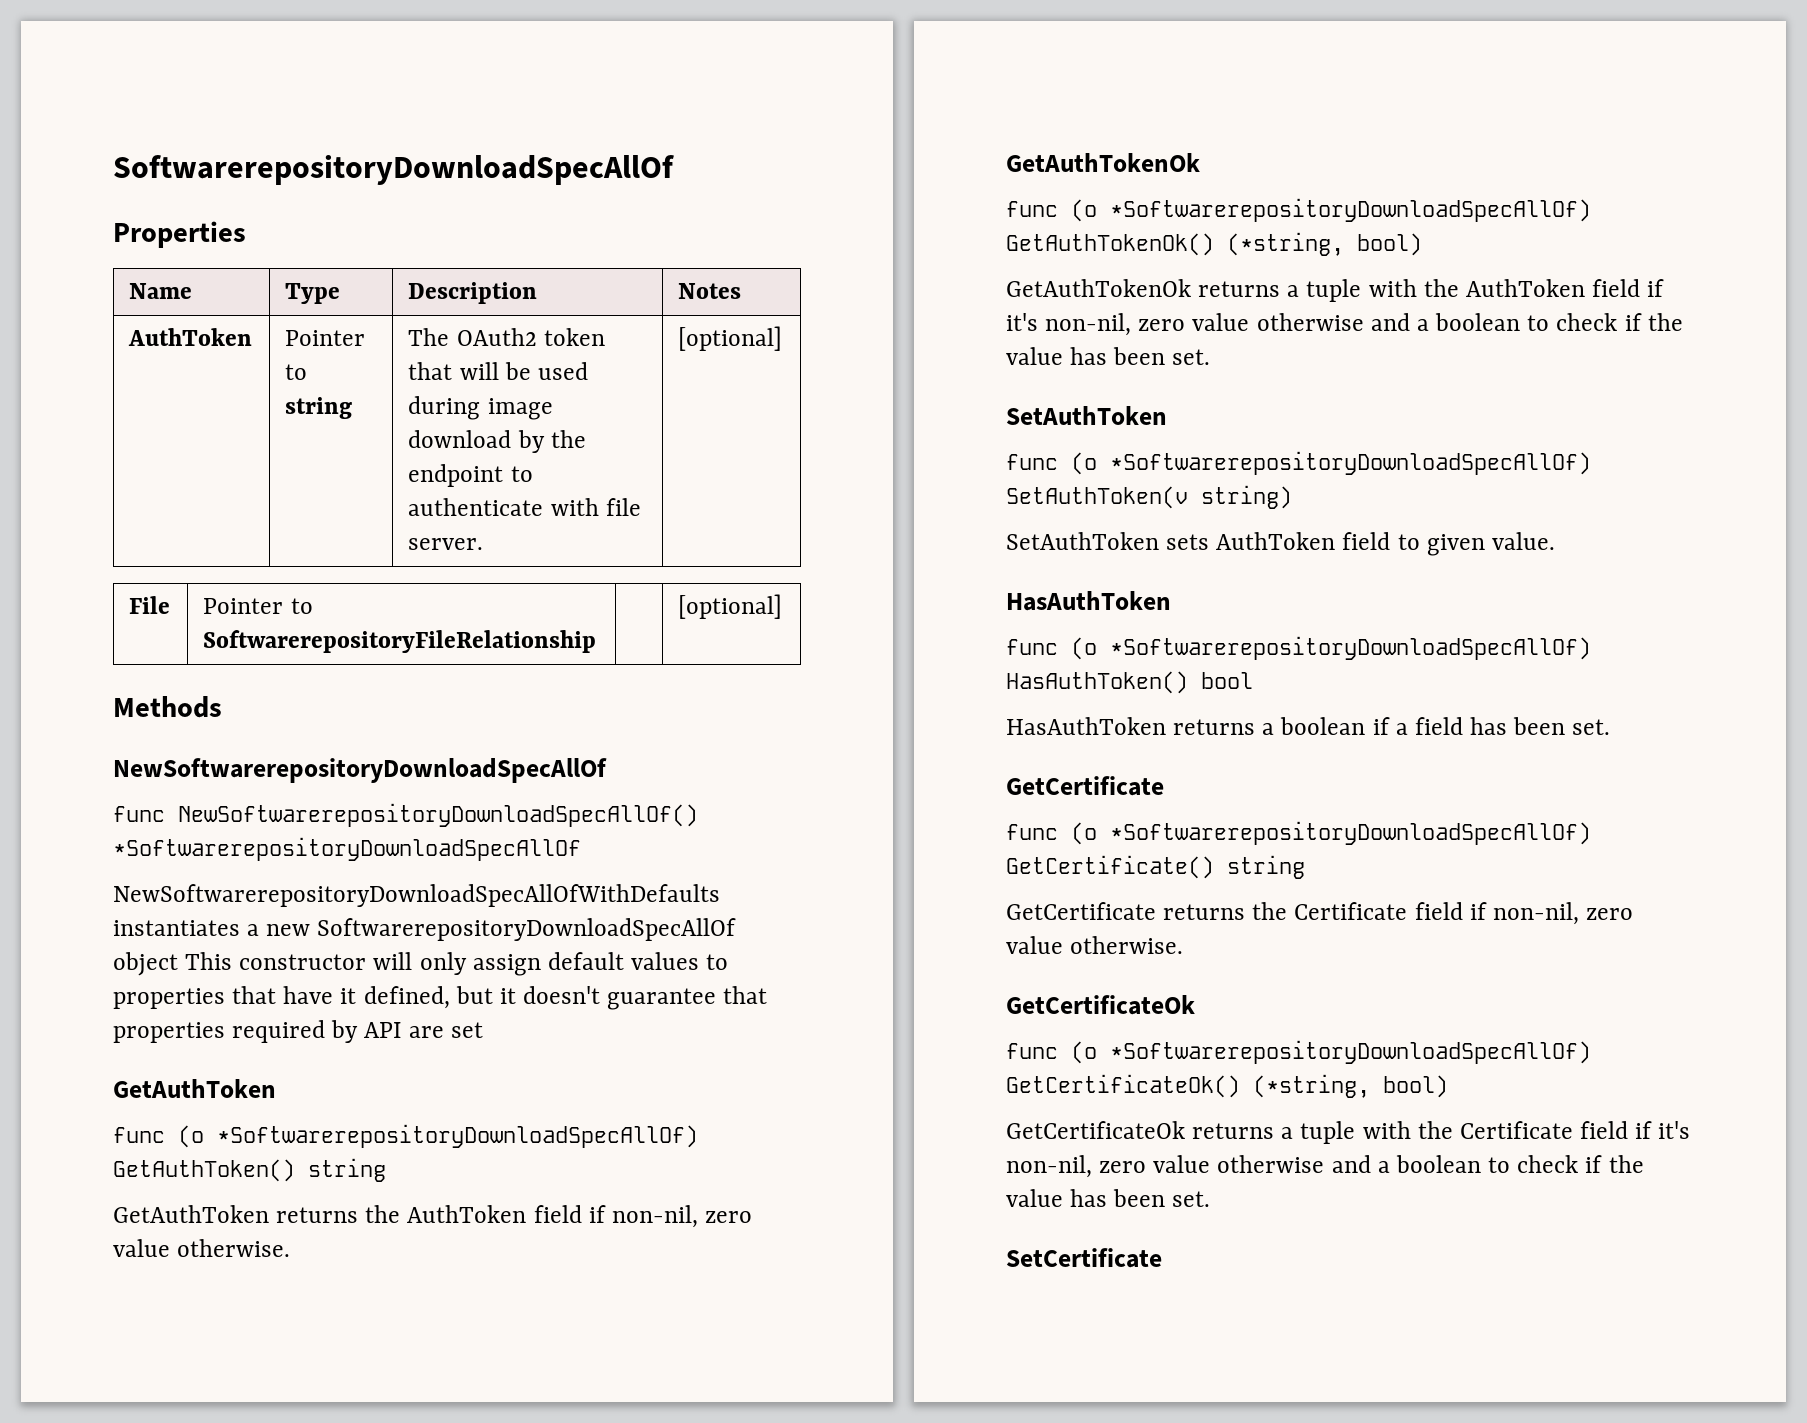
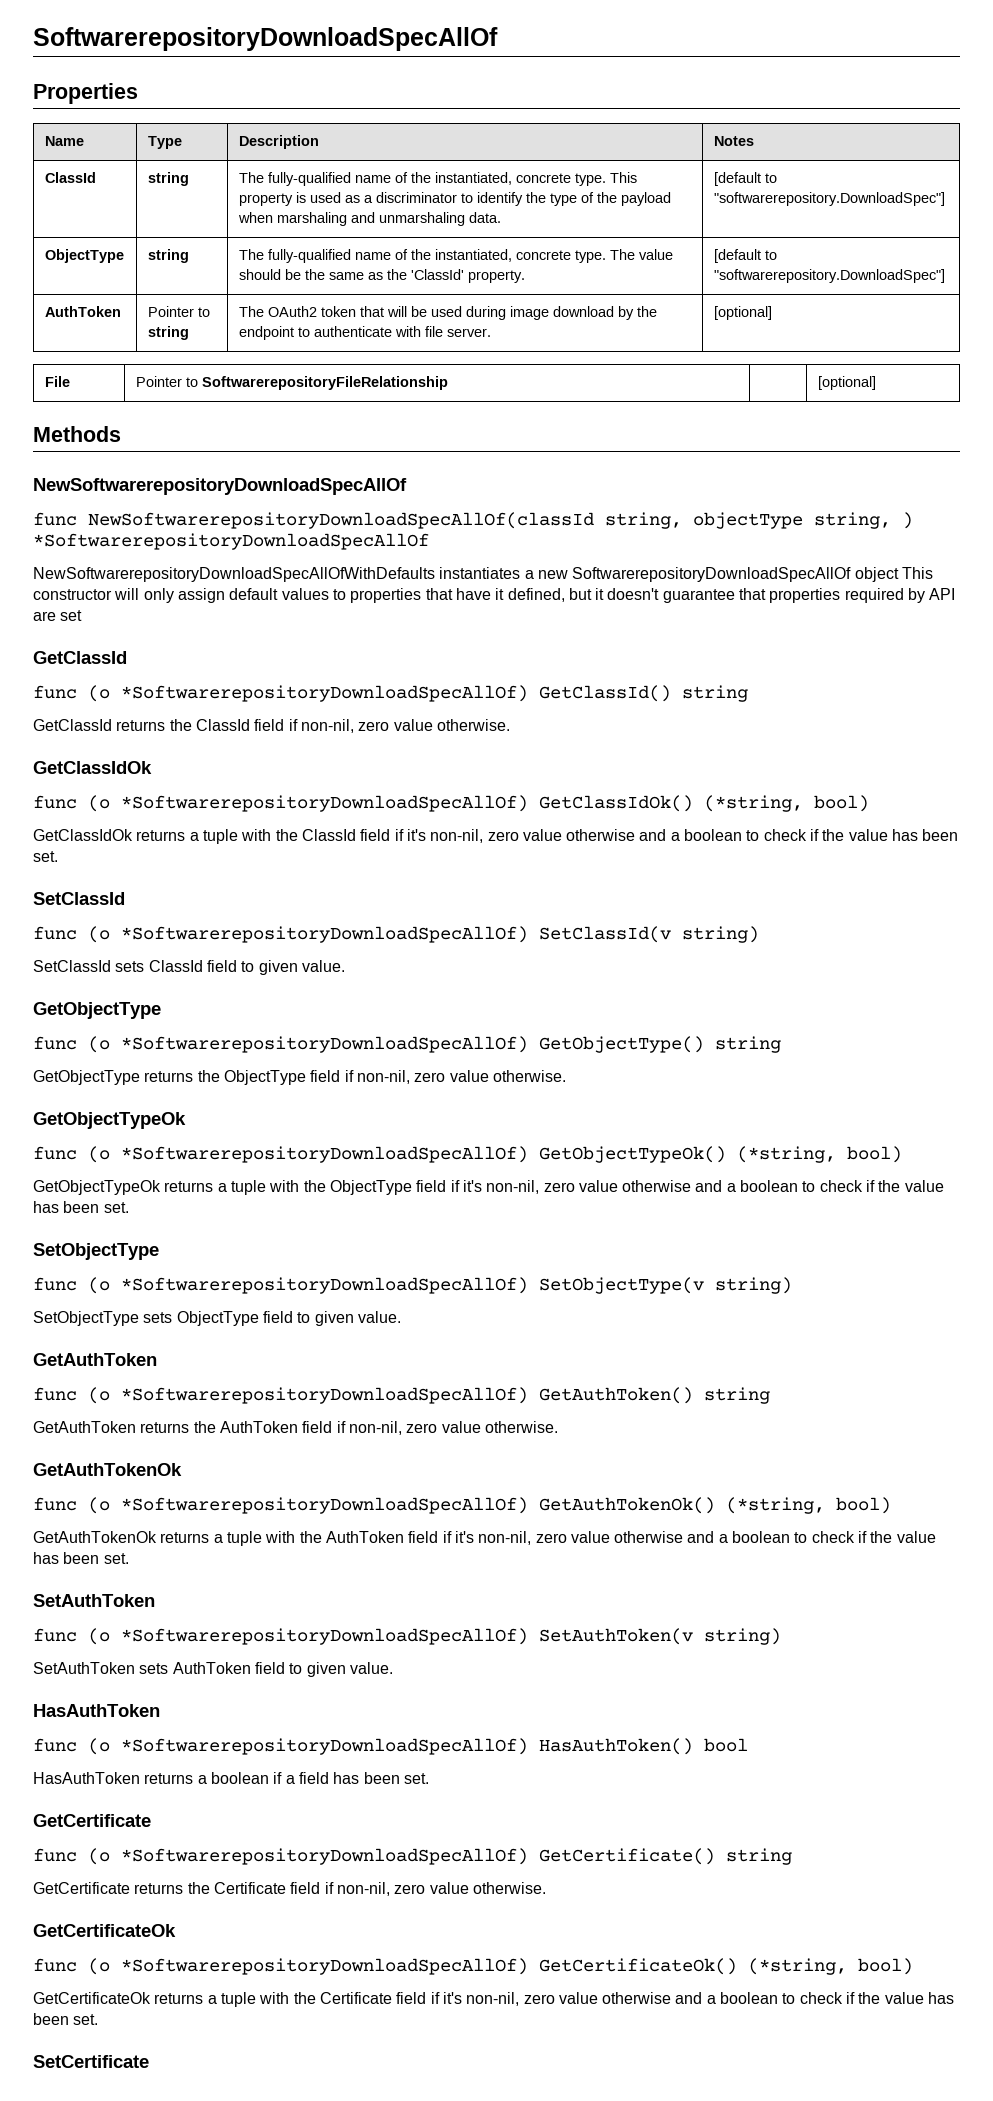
+ ClassId | string | The fully-qualified name of the instantiated, concrete type. This property is used as a discriminator to identify the type of the payload when marshaling and unmarshaling data. | [default to "softwarerepository.DownloadSpec"]
+ ObjectType | string | The fully-qualified name of the instantiated, concrete type. The value should be the same as the 'ClassId' property. | [default to "softwarerepository.DownloadSpec"]
- func NewSoftwarerepositoryDownloadSpecAllOf() *SoftwarerepositoryDownloadSpecAllOf
+ func NewSoftwarerepositoryDownloadSpecAllOf(classId string, objectType string, ) *SoftwarerepositoryDownloadSpecAllOf
  NewSoftwarerepositoryDownloadSpecAllOfWithDefaults instantiates a new SoftwarerepositoryDownloadSpecAllOf object This constructor will only assign default values to properties that have it defined, but it doesn't guarantee that properties required by API are set
+ GetClassId
+ func (o *SoftwarerepositoryDownloadSpecAllOf) GetClassId() string
+ GetClassId returns the ClassId field if non-nil, zero value otherwise.
+ GetClassIdOk
+ func (o *SoftwarerepositoryDownloadSpecAllOf) GetClassIdOk() (*string, bool)
+ GetClassIdOk returns a tuple with the ClassId field if it's non-nil, zero value otherwise and a boolean to check if the value has been set.
+ SetClassId
+ func (o *SoftwarerepositoryDownloadSpecAllOf) SetClassId(v string)
+ SetClassId sets ClassId field to given value.
+ GetObjectType
+ func (o *SoftwarerepositoryDownloadSpecAllOf) GetObjectType() string
+ GetObjectType returns the ObjectType field if non-nil, zero value otherwise.
+ GetObjectTypeOk
+ func (o *SoftwarerepositoryDownloadSpecAllOf) GetObjectTypeOk() (*string, bool)
+ GetObjectTypeOk returns a tuple with the ObjectType field if it's non-nil, zero value otherwise and a boolean to check if the value has been set.
+ SetObjectType
+ func (o *SoftwarerepositoryDownloadSpecAllOf) SetObjectType(v string)
+ SetObjectType sets ObjectType field to given value.

